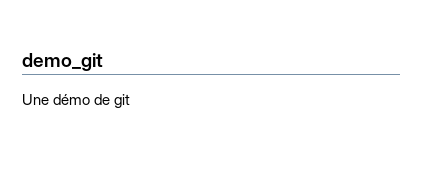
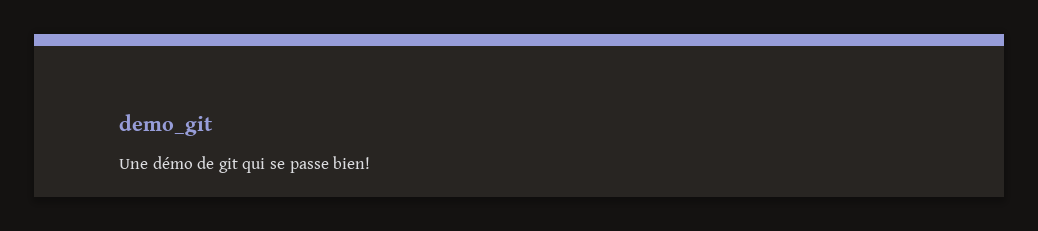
- Une démo de git
+ Une démo de git qui se passe bien!

